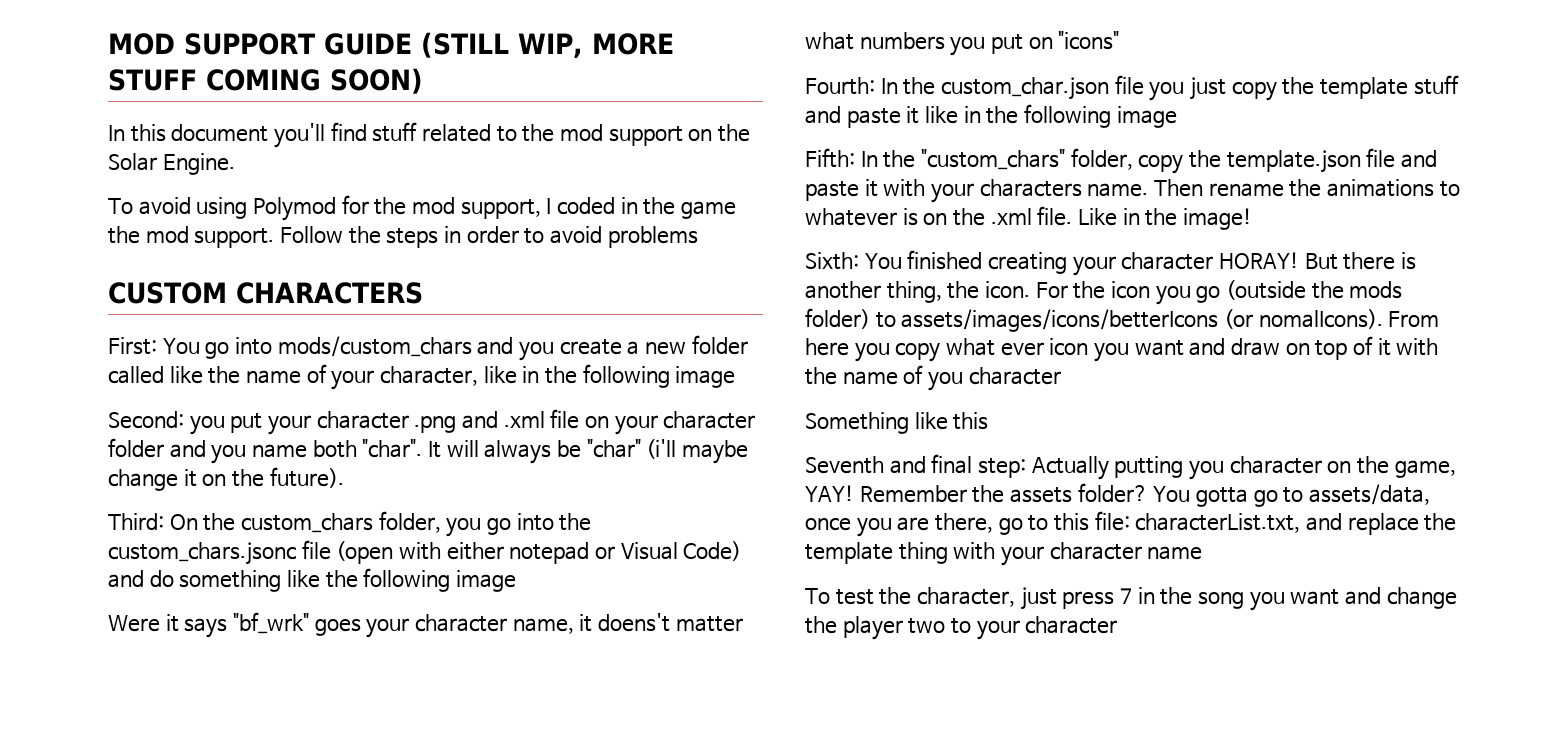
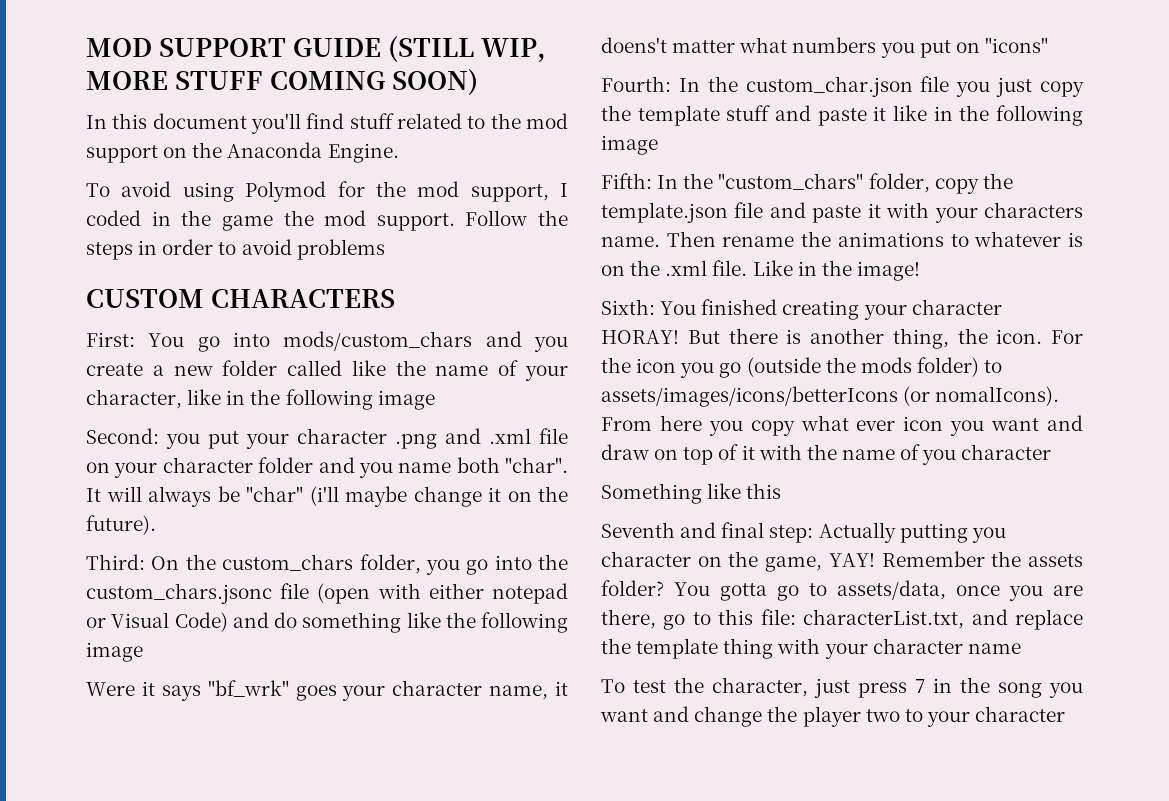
- In this document you'll find stuff related to the mod support on the Solar Engine.
+ In this document you'll find stuff related to the mod support on the Anaconda Engine.

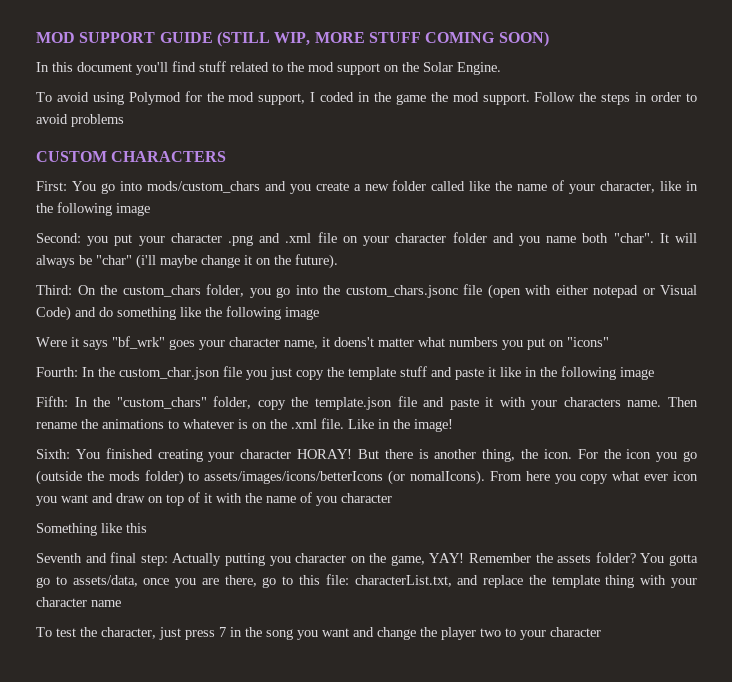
- In this document you'll find stuff related to the mod support on the Anaconda Engine.
+ In this document you'll find stuff related to the mod support on the Solar Engine.

